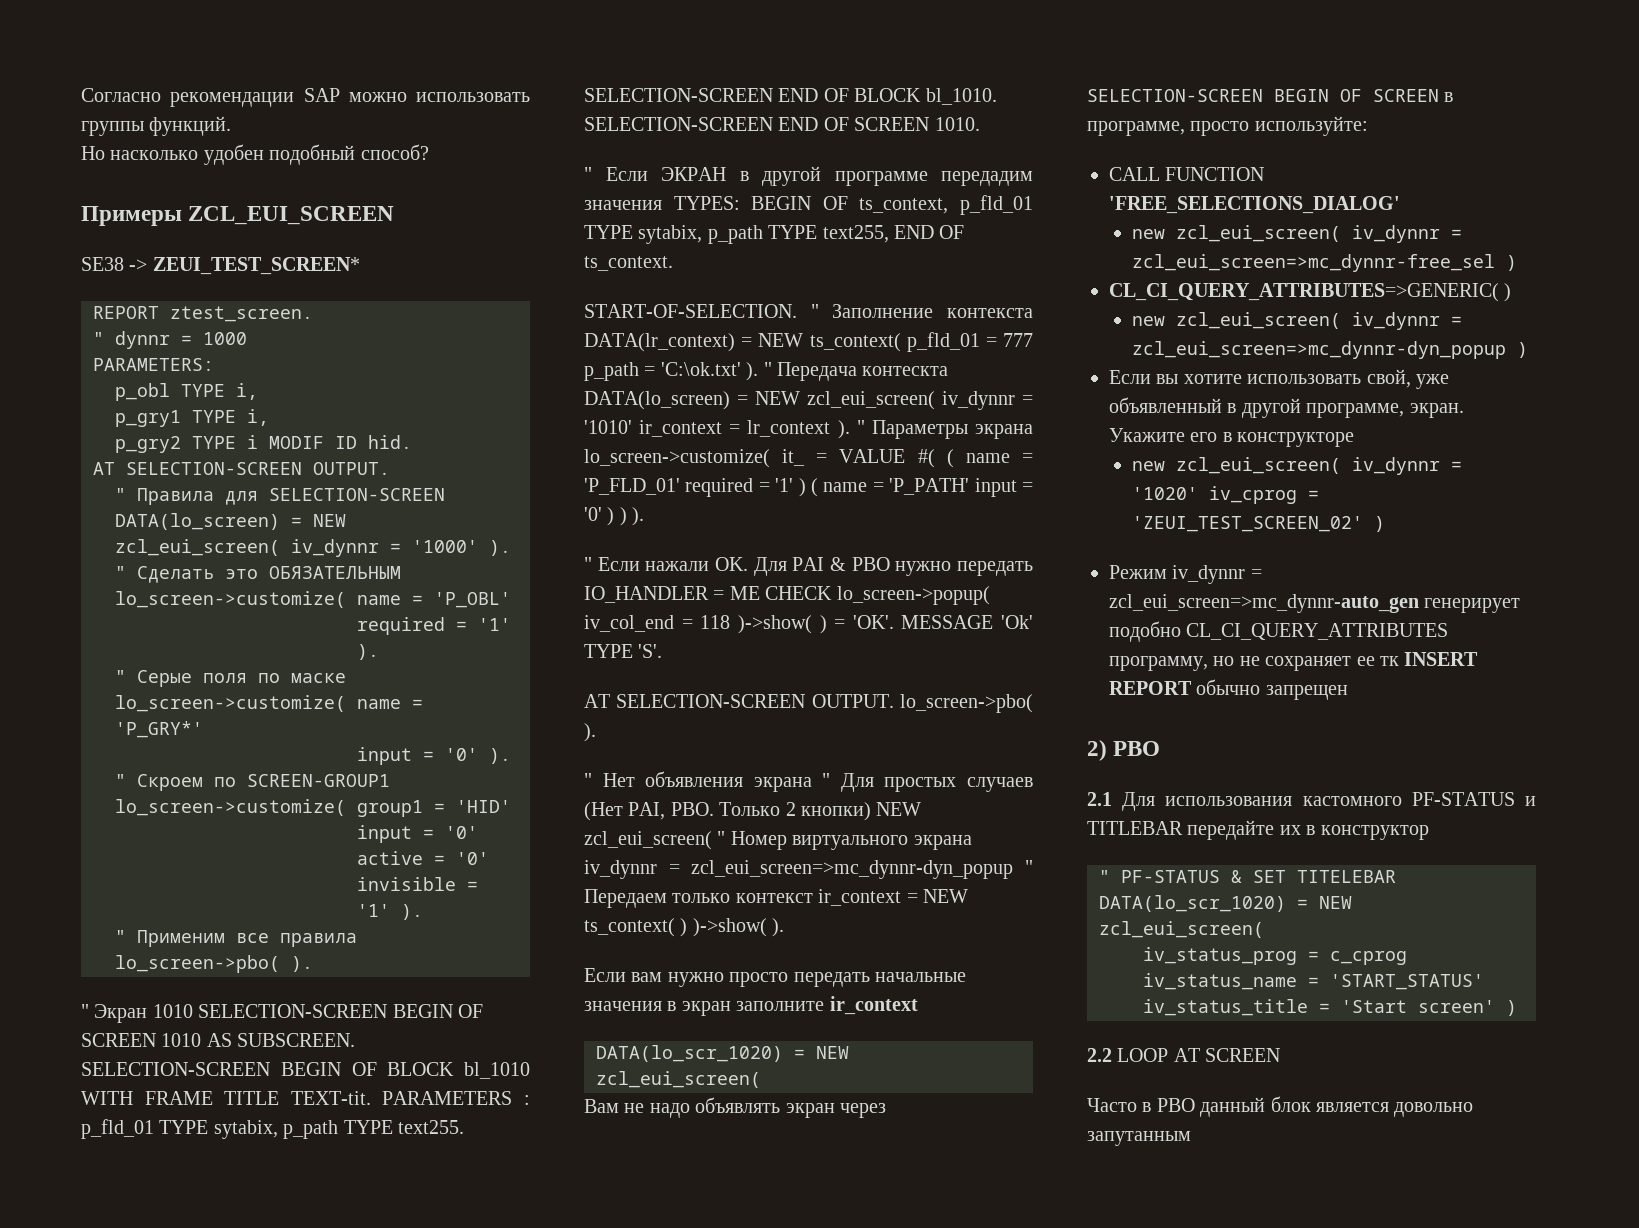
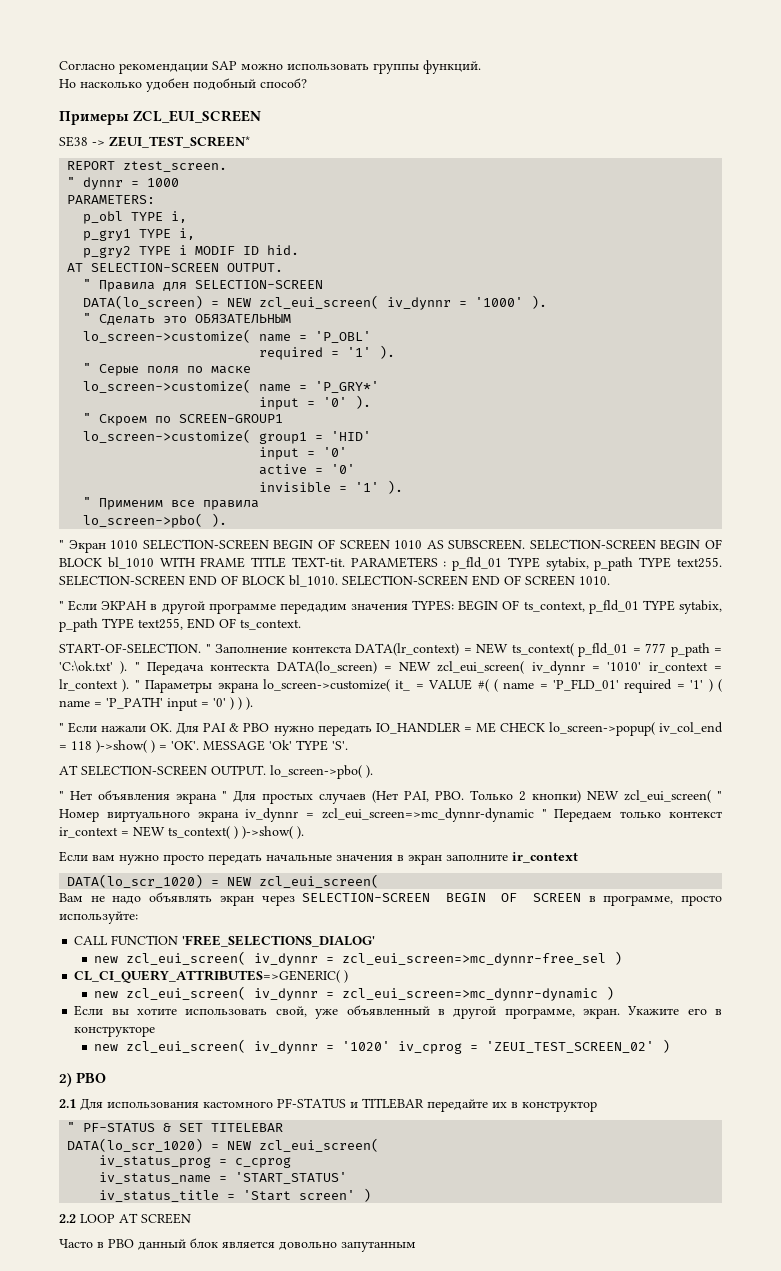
- " Нет объявления экрана " Для простых случаев (Нет PAI, PBO. Только 2 кнопки) NEW zcl_eui_screen( " Номер виртуального экрана iv_dynnr = zcl_eui_screen=>mc_dynnr-dyn_popup " Передаем только контекст ir_context = NEW ts_context( ) )->show( ).
+ " Нет объявления экрана " Для простых случаев (Нет PAI, PBO. Только 2 кнопки) NEW zcl_eui_screen( " Номер виртуального экрана iv_dynnr = zcl_eui_screen=>mc_dynnr-dynamic " Передаем только контекст ir_context = NEW ts_context( ) )->show( ).
- new zcl_eui_screen( iv_dynnr = zcl_eui_screen=>mc_dynnr-dyn_popup )
+ new zcl_eui_screen( iv_dynnr = zcl_eui_screen=>mc_dynnr-dynamic )
- Режим iv_dynnr = zcl_eui_screen=>mc_dynnr-auto_gen генерирует подобно CL_CI_QUERY_ATTRIBUTES программу, но не сохраняет ее тк INSERT REPORT обычно запрещен

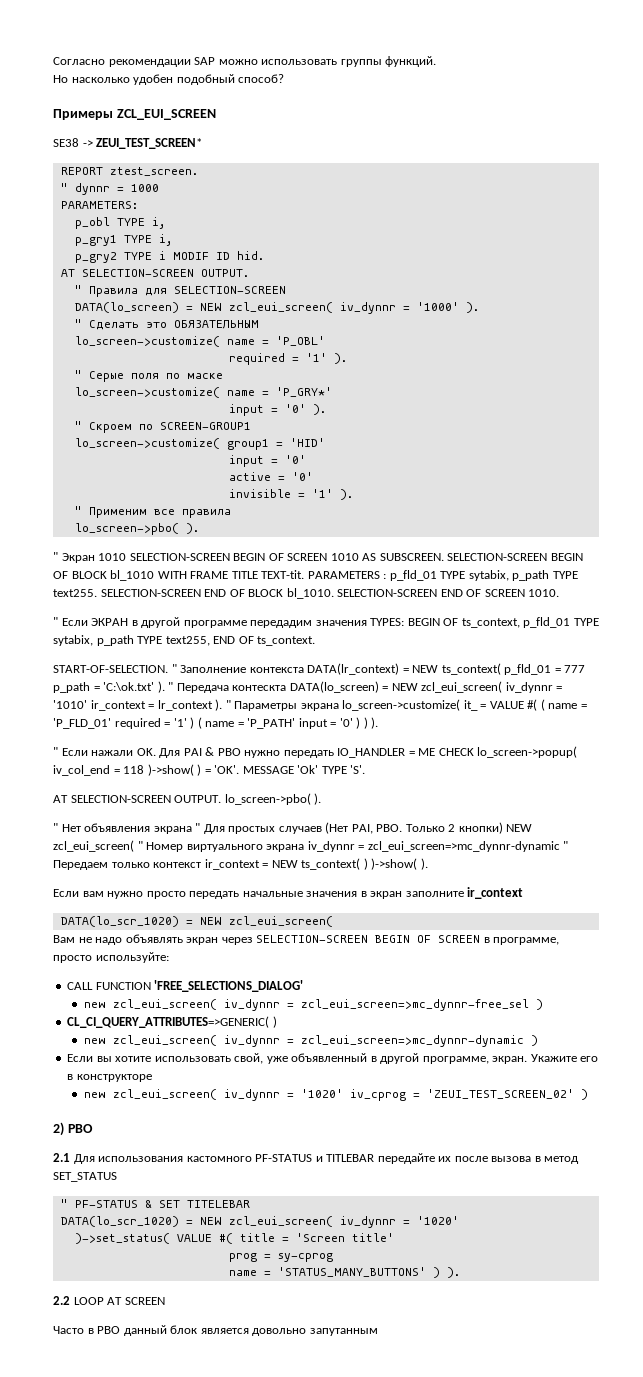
- 2.1 Для использования кастомного PF-STATUS и TITLEBAR передайте их в конструктор
+ 2.1 Для использования кастомного PF-STATUS и TITLEBAR передайте их после вызова в метод SET_STATUS
  " PF-STATUS & SET TITELEBAR
- DATA(lo_scr_1020) = NEW zcl_eui_screen(
- iv_status_prog = c_cprog
- iv_status_name = 'START_STATUS'
- iv_status_title = 'Start screen' )
+ DATA(lo_scr_1020) = NEW zcl_eui_screen( iv_dynnr = '1020'
+ )->set_status( VALUE #( title = 'Screen title'
+ prog = sy-cprog
+ name = 'STATUS_MANY_BUTTONS' ) ).

